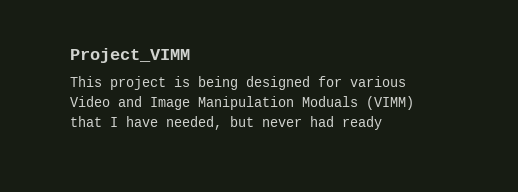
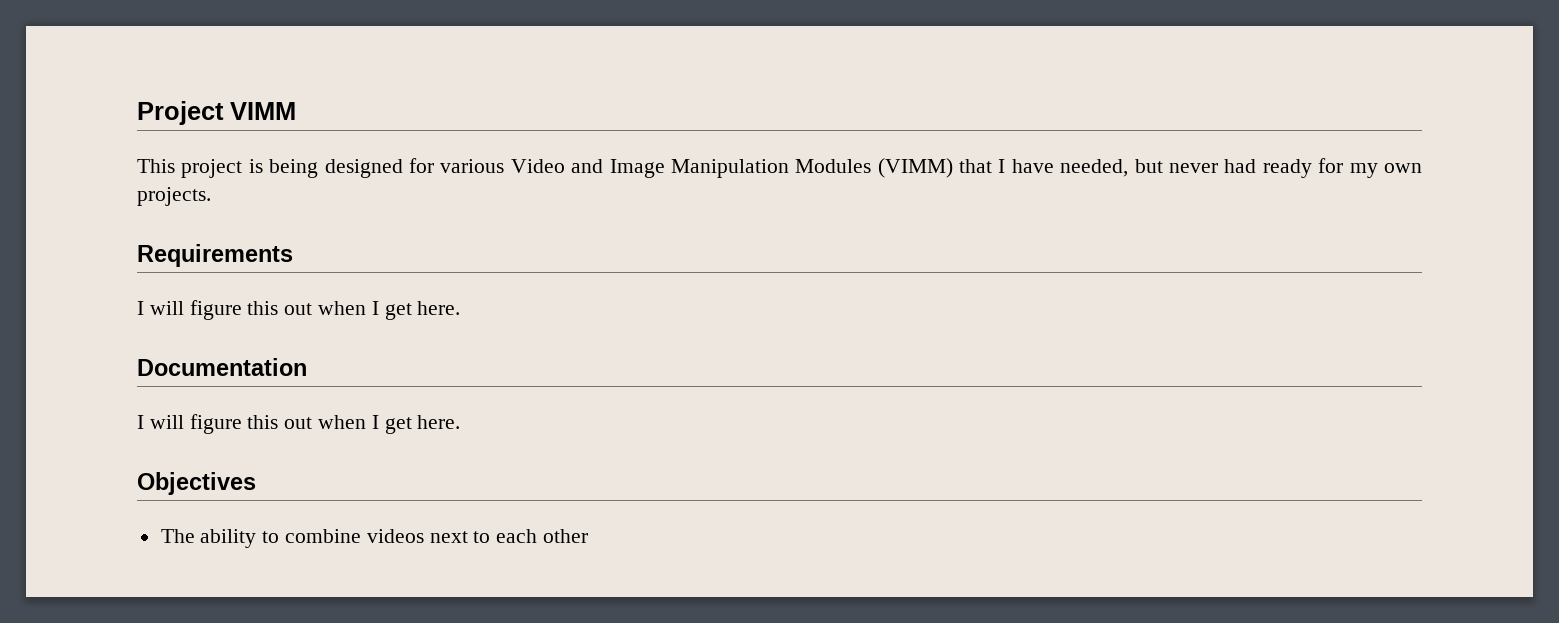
- Project_VIMM
+ Project VIMM
- This project is being designed for various Video and Image Manipulation Moduals (VIMM) that I have needed, but never had ready
+ This project is being designed for various Video and Image Manipulation Modules (VIMM) that I have needed, but never had ready for my own projects.
+ Requirements
+ I will figure this out when I get here.
+ Documentation
+ I will figure this out when I get here.
+ Objectives
+ The ability to combine videos next to each other

